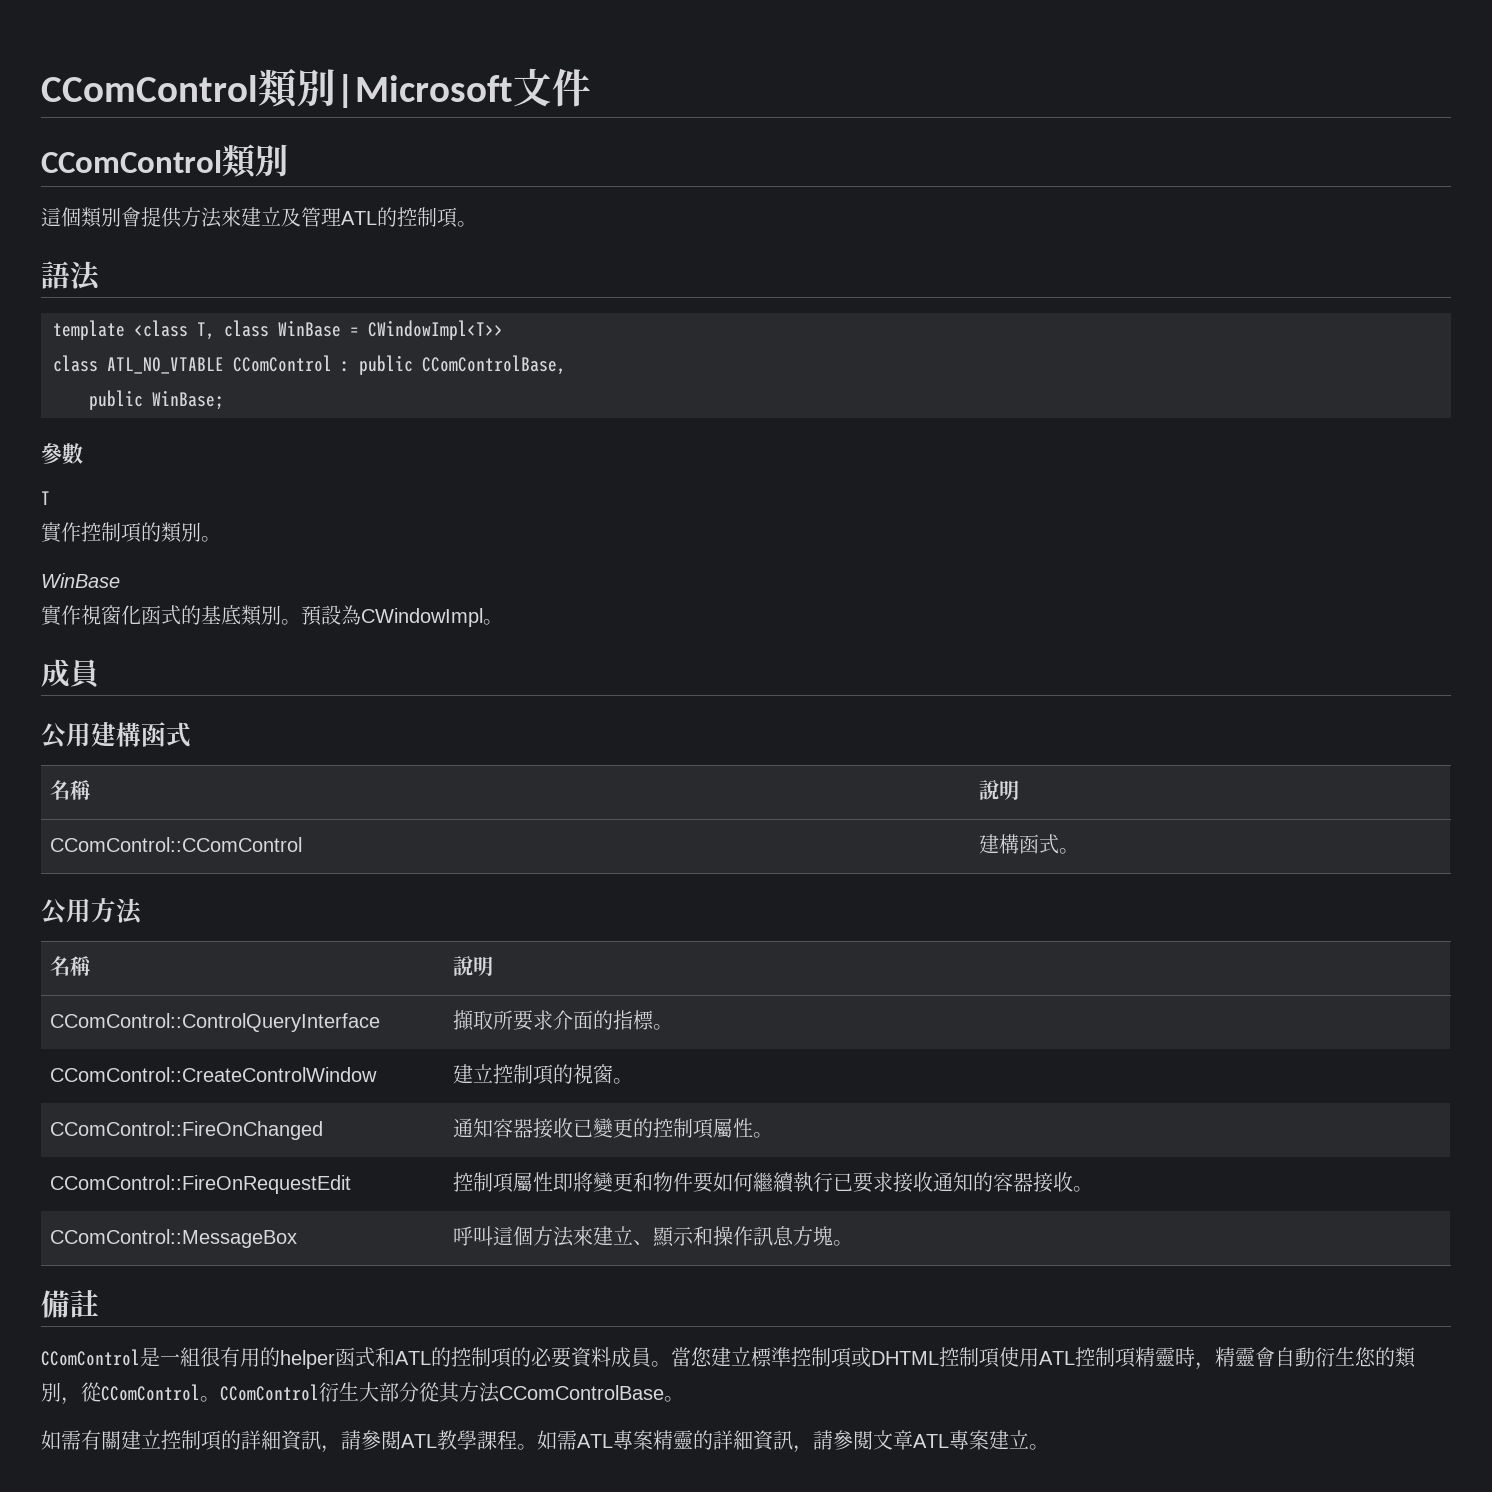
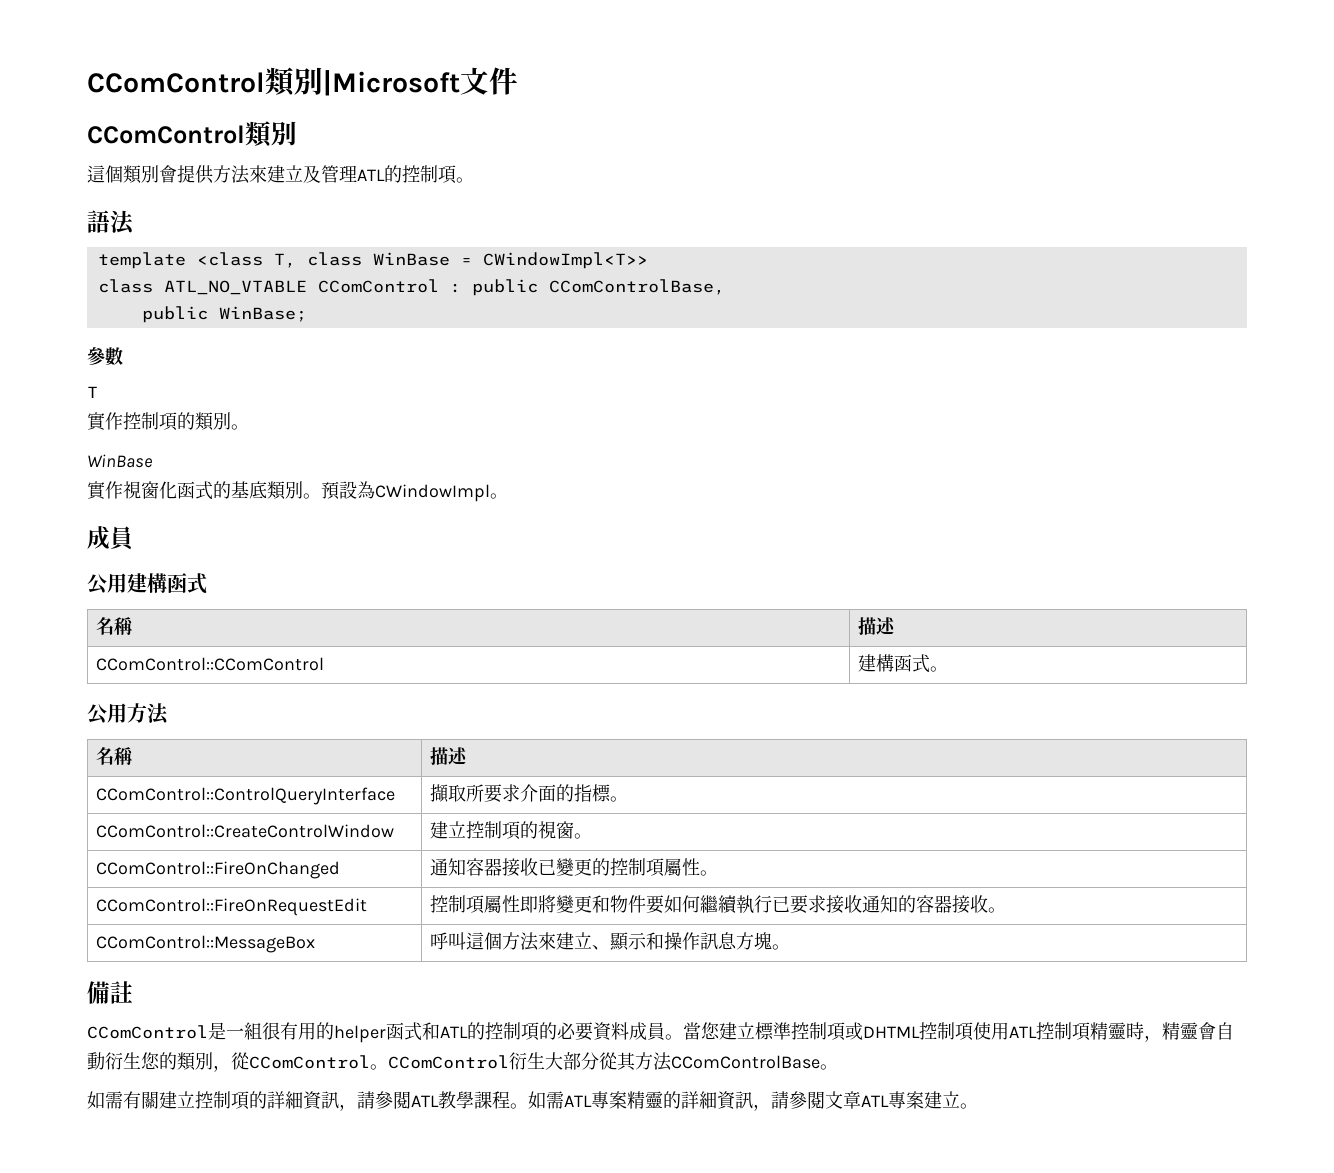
  公用建構函式
- 名稱 | 說明
+ 名稱 | 描述
  公用方法
- 名稱 | 說明
+ 名稱 | 描述

